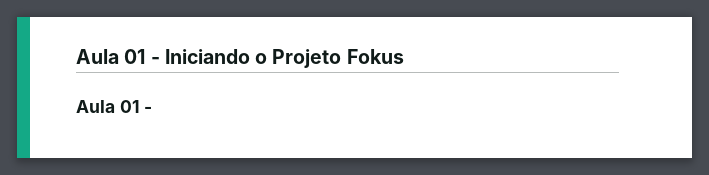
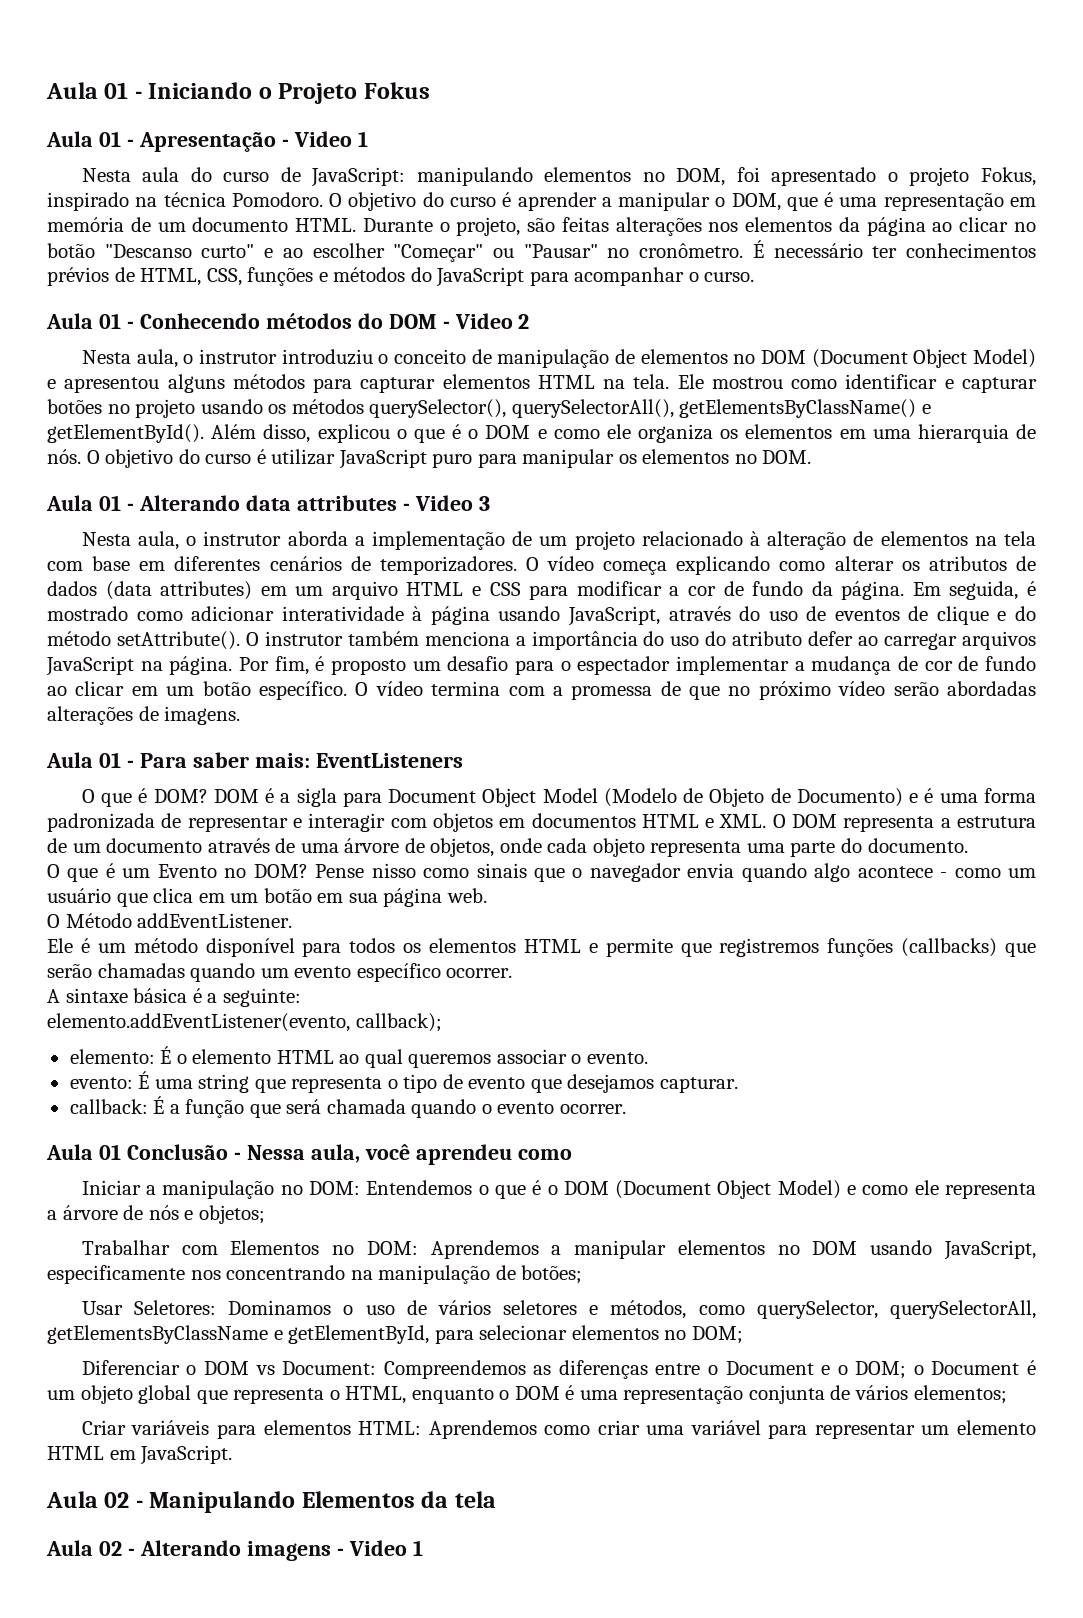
  Aula 01 - Iniciando o Projeto Fokus
- Aula 01 -
+ Aula 01 - Apresentação - Video 1
+ Nesta aula do curso de JavaScript: manipulando elementos no DOM, foi apresentado o projeto Fokus, inspirado na técnica Pomodoro. O objetivo do curso é aprender a manipular o DOM, que é uma representação em memória de um documento HTML. Durante o projeto, são feitas alterações nos elementos da página ao clicar no botão "Descanso curto" e ao escolher "Começar" ou "Pausar" no cronômetro. É necessário ter conhecimentos prévios de HTML, CSS, funções e métodos do JavaScript para acompanhar o curso.
+ Aula 01 - Conhecendo métodos do DOM - Video 2
+ Nesta aula, o instrutor introduziu o conceito de manipulação de elementos no DOM (Document Object Model) e apresentou alguns métodos para capturar elementos HTML na tela. Ele mostrou como identificar e capturar botões no projeto usando os métodos querySelector(), querySelectorAll(), getElementsByClassName() e getElementById(). Além disso, explicou o que é o DOM e como ele organiza os elementos em uma hierarquia de nós. O objetivo do curso é utilizar JavaScript puro para manipular os elementos no DOM.
+ Aula 01 - Alterando data attributes - Video 3
+ Nesta aula, o instrutor aborda a implementação de um projeto relacionado à alteração de elementos na tela com base em diferentes cenários de temporizadores. O vídeo começa explicando como alterar os atributos de dados (data attributes) em um arquivo HTML e CSS para modificar a cor de fundo da página. Em seguida, é mostrado como adicionar interatividade à página usando JavaScript, através do uso de eventos de clique e do método setAttribute(). O instrutor também menciona a importância do uso do atributo defer ao carregar arquivos JavaScript na página. Por fim, é proposto um desafio para o espectador implementar a mudança de cor de fundo ao clicar em um botão específico. O vídeo termina com a promessa de que no próximo vídeo serão abordadas alterações de imagens.
+ Aula 01 - Para saber mais: EventListeners
+ O que é DOM? DOM é a sigla para Document Object Model (Modelo de Objeto de Documento) e é uma forma padronizada de representar e interagir com objetos em documentos HTML e XML. O DOM representa a estrutura de um documento através de uma árvore de objetos, onde cada objeto representa uma parte do documento.
+ O que é um Evento no DOM? Pense nisso como sinais que o navegador envia quando algo acontece - como um usuário que clica em um botão em sua página web.
+ O Método addEventListener.
+ Ele é um método disponível para todos os elementos HTML e permite que registremos funções (callbacks) que serão chamadas quando um evento específico ocorrer.
+ A sintaxe básica é a seguinte:
+ elemento.addEventListener(evento, callback);
+ elemento: É o elemento HTML ao qual queremos associar o evento.
+ evento: É uma string que representa o tipo de evento que desejamos capturar.
+ callback: É a função que será chamada quando o evento ocorrer.
+ Aula 01 Conclusão - Nessa aula, você aprendeu como
+ Iniciar a manipulação no DOM: Entendemos o que é o DOM (Document Object Model) e como ele representa a árvore de nós e objetos;
+ Trabalhar com Elementos no DOM: Aprendemos a manipular elementos no DOM usando JavaScript, especificamente nos concentrando na manipulação de botões;
+ Usar Seletores: Dominamos o uso de vários seletores e métodos, como querySelector, querySelectorAll, getElementsByClassName e getElementById, para selecionar elementos no DOM;
+ Diferenciar o DOM vs Document: Compreendemos as diferenças entre o Document e o DOM; o Document é um objeto global que representa o HTML, enquanto o DOM é uma representação conjunta de vários elementos;
+ Criar variáveis para elementos HTML: Aprendemos como criar uma variável para representar um elemento HTML em JavaScript.
+ Aula 02 - Manipulando Elementos da tela
+ Aula 02 - Alterando imagens - Video 1

